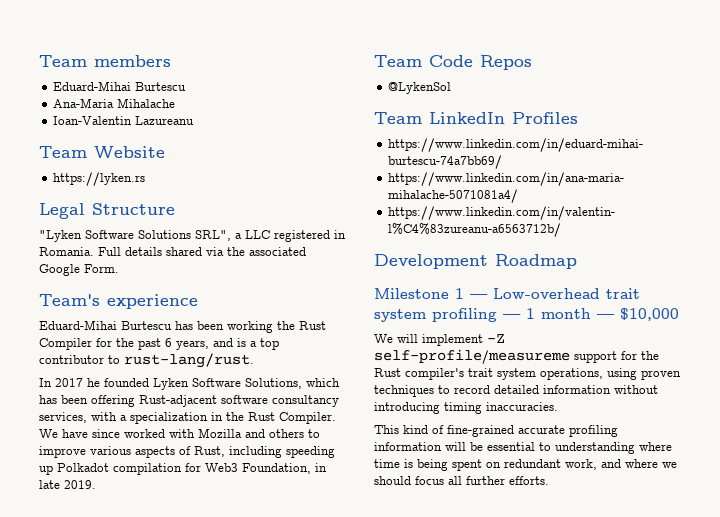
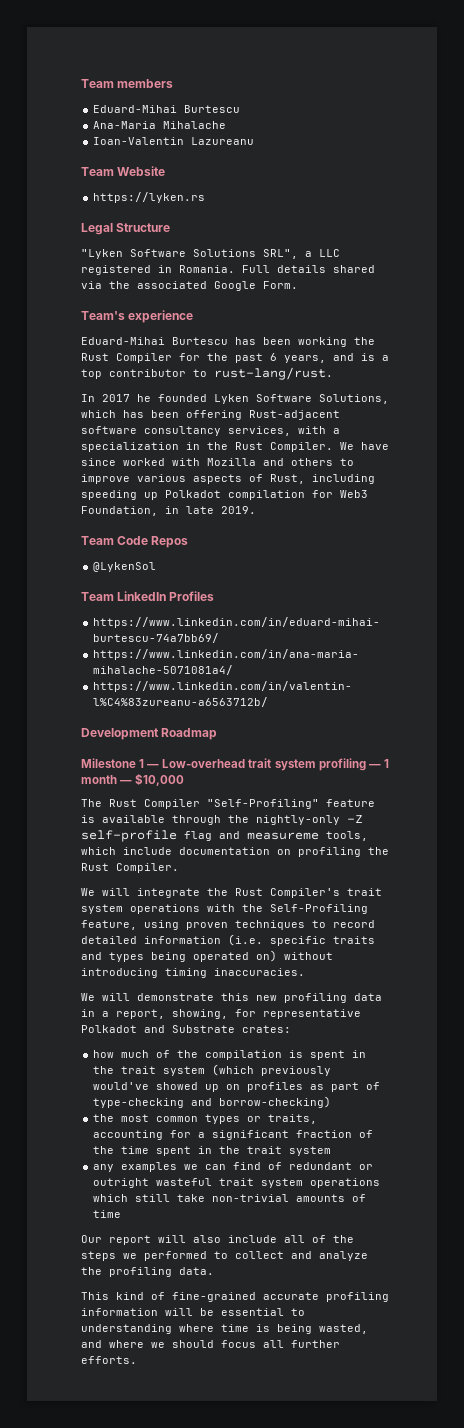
- We will implement -Z self-profile/measureme support for the Rust compiler's trait system operations, using proven techniques to record detailed information without introducing timing inaccuracies.
+ The Rust Compiler "Self-Profiling" feature is available through the nightly-only -Z self-profile flag and measureme tools, which include documentation on profiling the Rust Compiler.
+ We will integrate the Rust Compiler's trait system operations with the Self-Profiling feature, using proven techniques to record detailed information (i.e. specific traits and types being operated on) without introducing timing inaccuracies.
+ We will demonstrate this new profiling data in a report, showing, for representative Polkadot and Substrate crates:
+ how much of the compilation is spent in the trait system (which previously would've showed up on profiles as part of type-checking and borrow-checking)
+ the most common types or traits, accounting for a significant fraction of the time spent in the trait system
+ any examples we can find of redundant or outright wasteful trait system operations which still take non-trivial amounts of time
+ Our report will also include all of the steps we performed to collect and analyze the profiling data.
- This kind of fine-grained accurate profiling information will be essential to understanding where time is being spent on redundant work, and where we should focus all further efforts.
+ This kind of fine-grained accurate profiling information will be essential to understanding where time is being wasted, and where we should focus all further efforts.

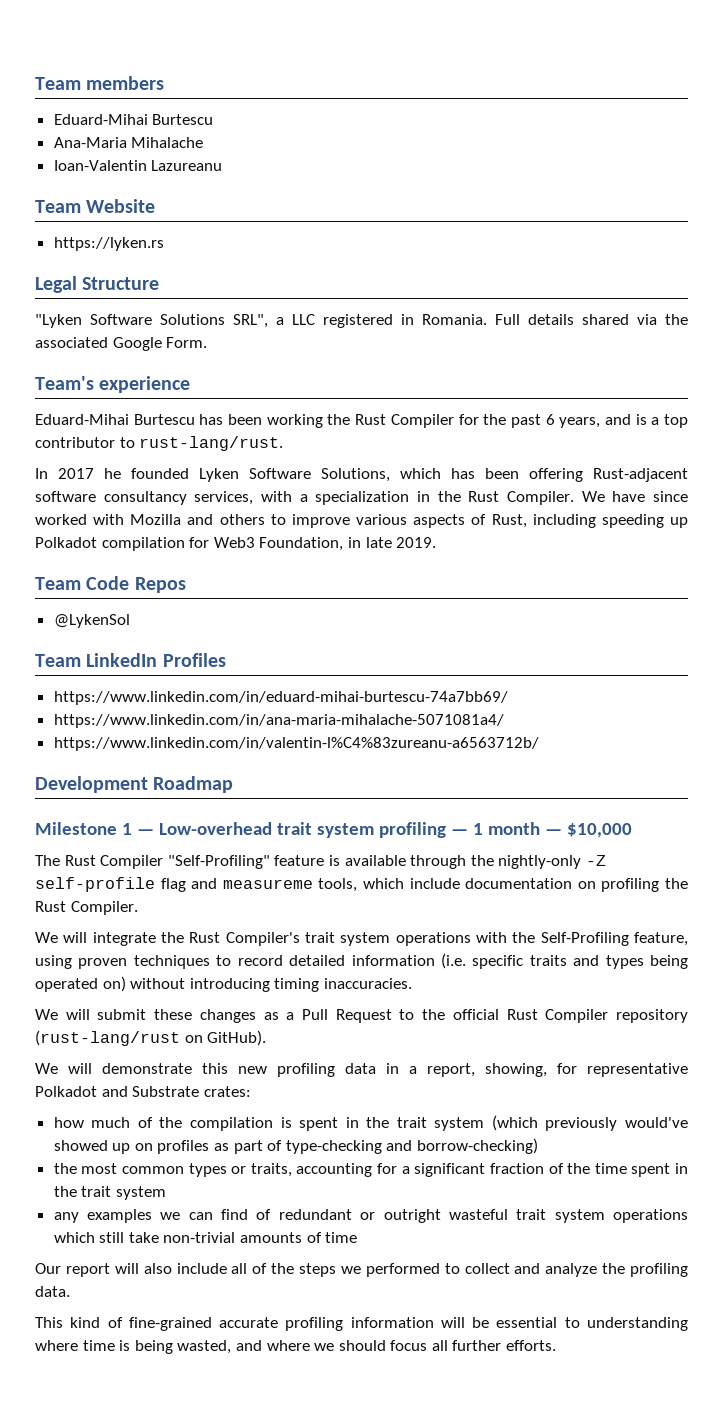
+ We will submit these changes as a Pull Request to the official Rust Compiler repository (rust-lang/rust on GitHub).

